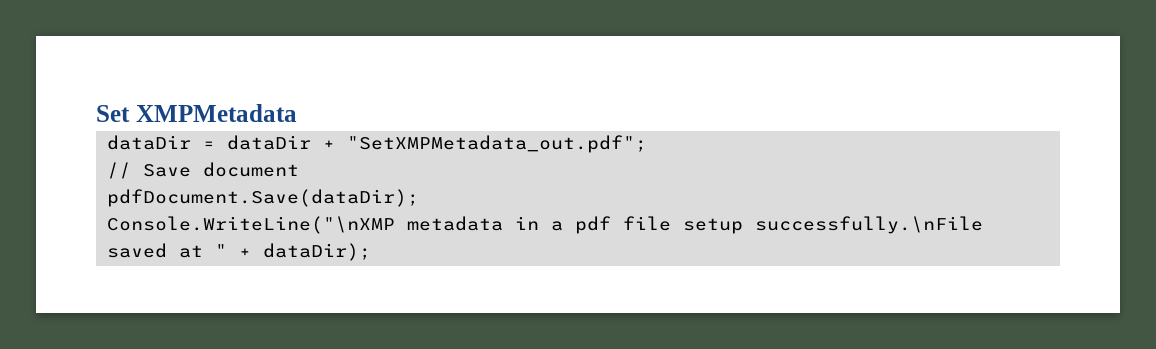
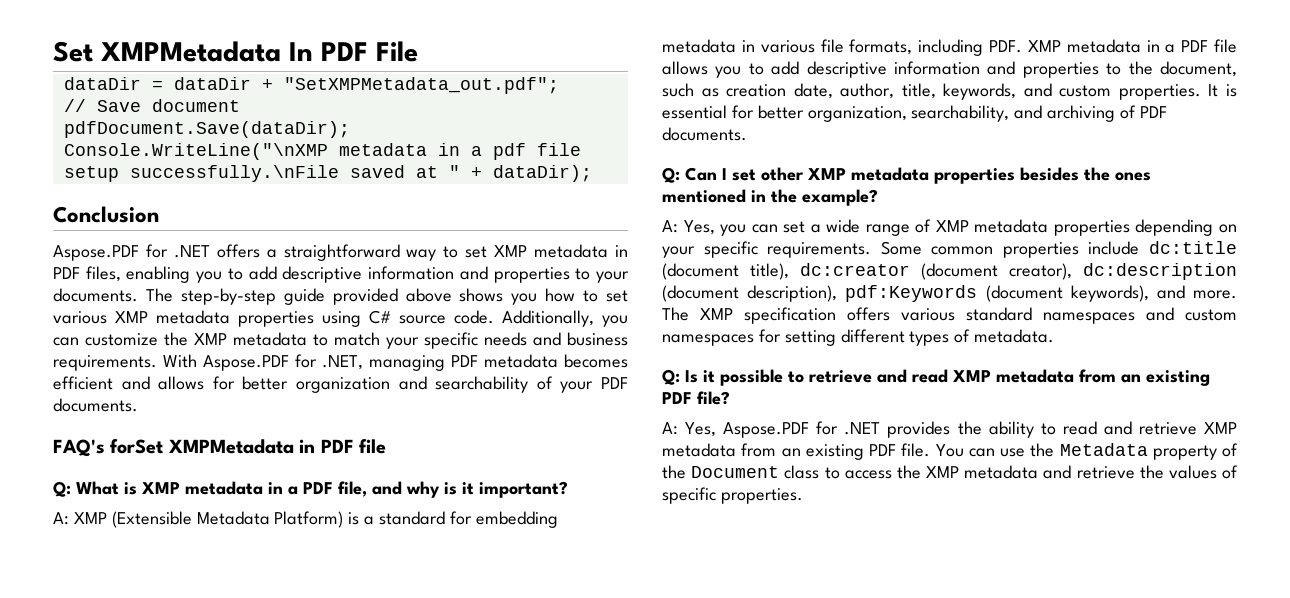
- Set XMPMetadata
+ Set XMPMetadata In PDF File
+ Conclusion
+ Aspose.PDF for .NET offers a straightforward way to set XMP metadata in PDF files, enabling you to add descriptive information and properties to your documents. The step-by-step guide provided above shows you how to set various XMP metadata properties using C# source code. Additionally, you can customize the XMP metadata to match your specific needs and business requirements. With Aspose.PDF for .NET, managing PDF metadata becomes efficient and allows for better organization and searchability of your PDF documents.
+ FAQ's forSet XMPMetadata in PDF file
+ Q: What is XMP metadata in a PDF file, and why is it important?
+ A: XMP (Extensible Metadata Platform) is a standard for embedding metadata in various file formats, including PDF. XMP metadata in a PDF file allows you to add descriptive information and properties to the document, such as creation date, author, title, keywords, and custom properties. It is essential for better organization, searchability, and archiving of PDF documents.
+ Q: Can I set other XMP metadata properties besides the ones mentioned in the example?
+ A: Yes, you can set a wide range of XMP metadata properties depending on your specific requirements. Some common properties include dc:title (document title), dc:creator (document creator), dc:description (document description), pdf:Keywords (document keywords), and more. The XMP specification offers various standard namespaces and custom namespaces for setting different types of metadata.
+ Q: Is it possible to retrieve and read XMP metadata from an existing PDF file?
+ A: Yes, Aspose.PDF for .NET provides the ability to read and retrieve XMP metadata from an existing PDF file. You can use the Metadata property of the Document class to access the XMP metadata and retrieve the values of specific properties.

